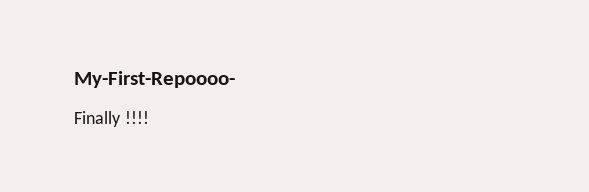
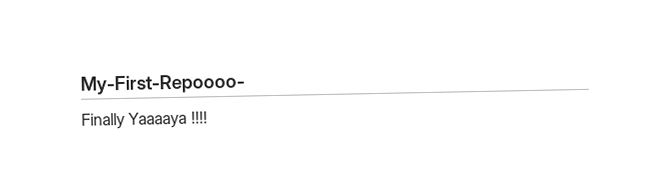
- Finally !!!!
+ Finally Yaaaaya !!!!

